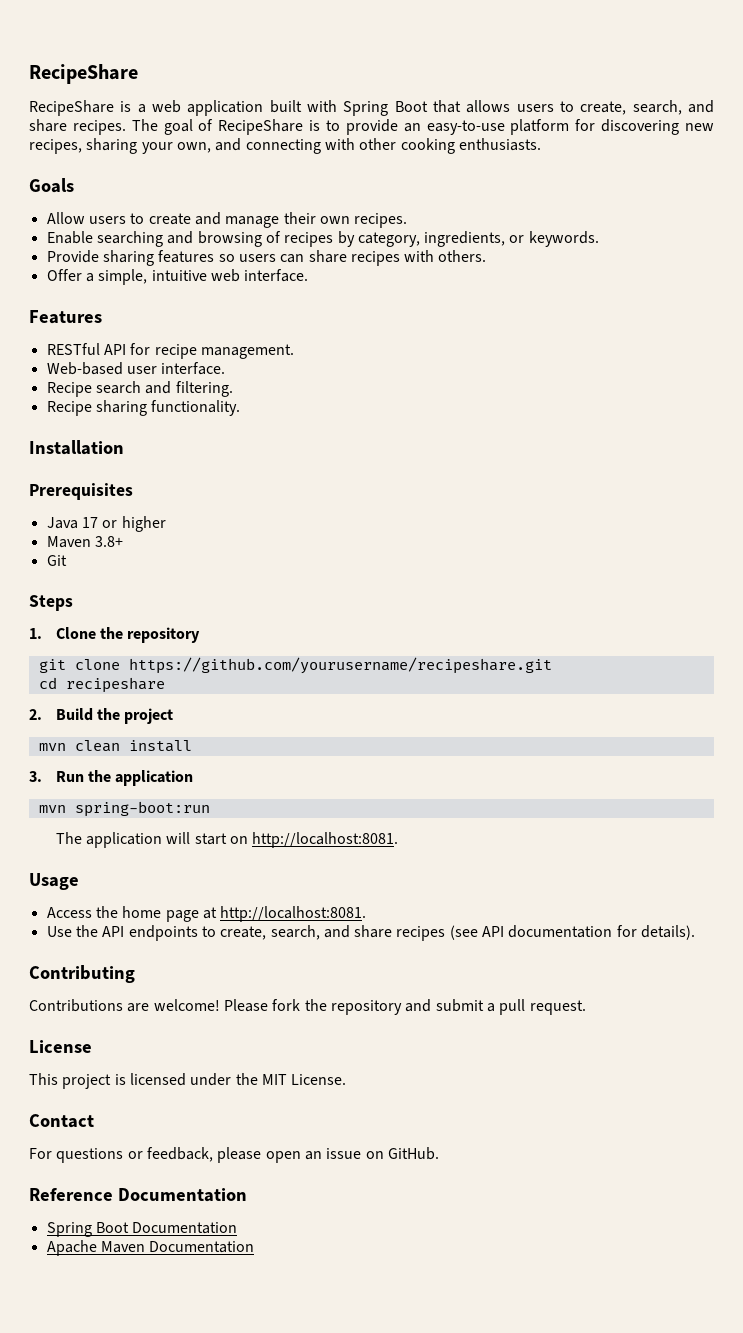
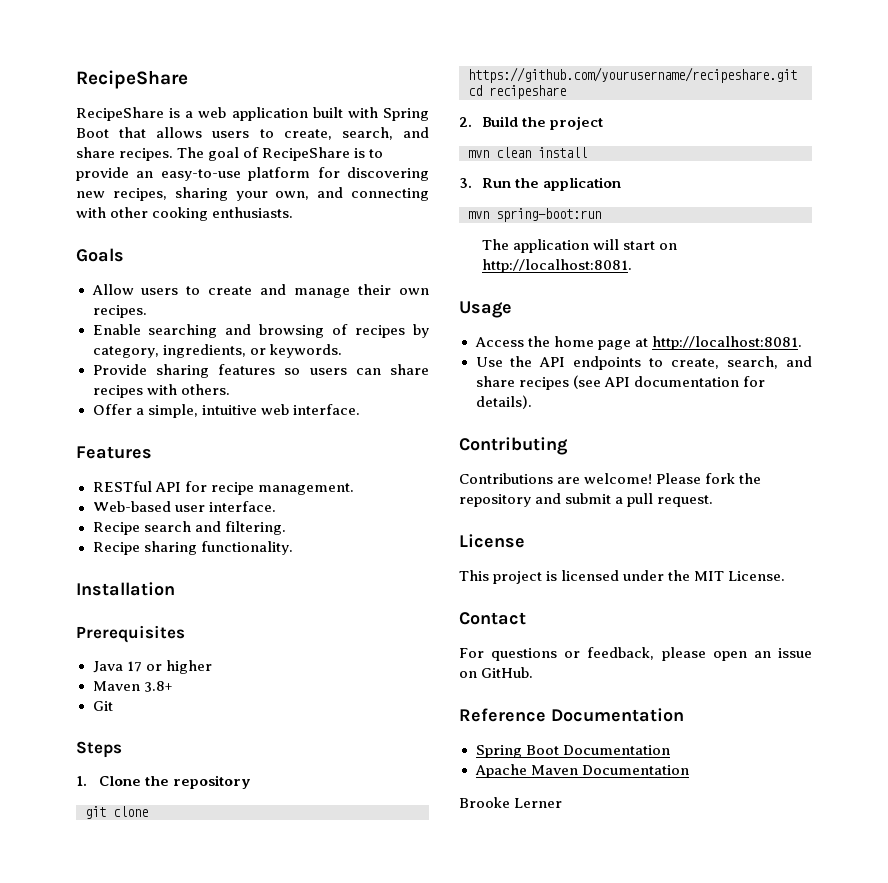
+ Brooke Lerner

